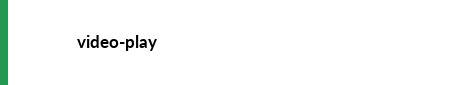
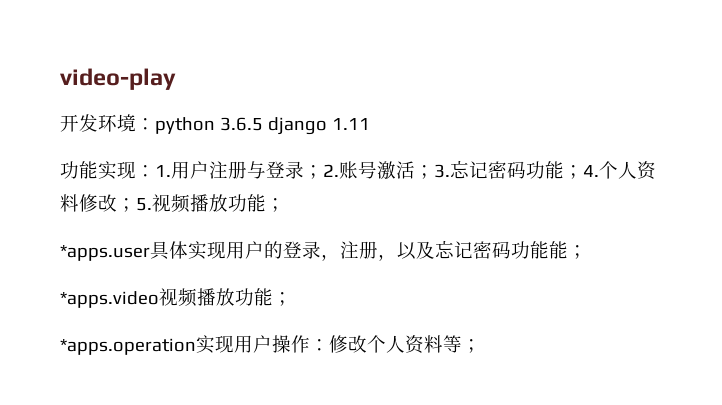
+ 开发环境：python 3.6.5 django 1.11
+ 功能实现：1.用户注册与登录；2.账号激活；3.忘记密码功能；4.个人资料修改；5.视频播放功能；
+ *apps.user具体实现用户的登录，注册，以及忘记密码功能能；
+ *apps.video视频播放功能；
+ *apps.operation实现用户操作：修改个人资料等；

